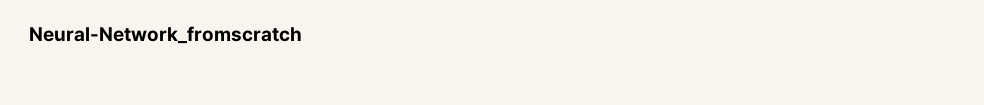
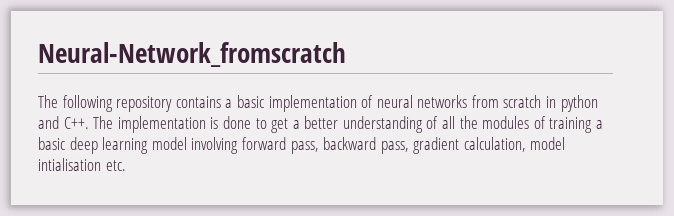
+ The following repository contains a basic implementation of neural networks from scratch in python and C++. The implementation is done to get a better understanding of all the modules of training a basic deep learning model involving forward pass, backward pass, gradient calculation, model intialisation etc.

